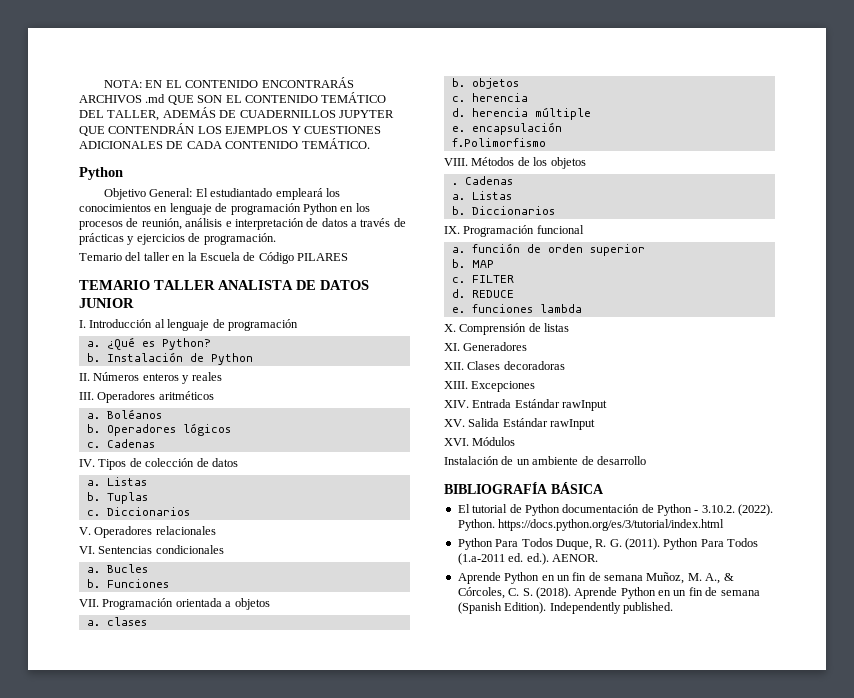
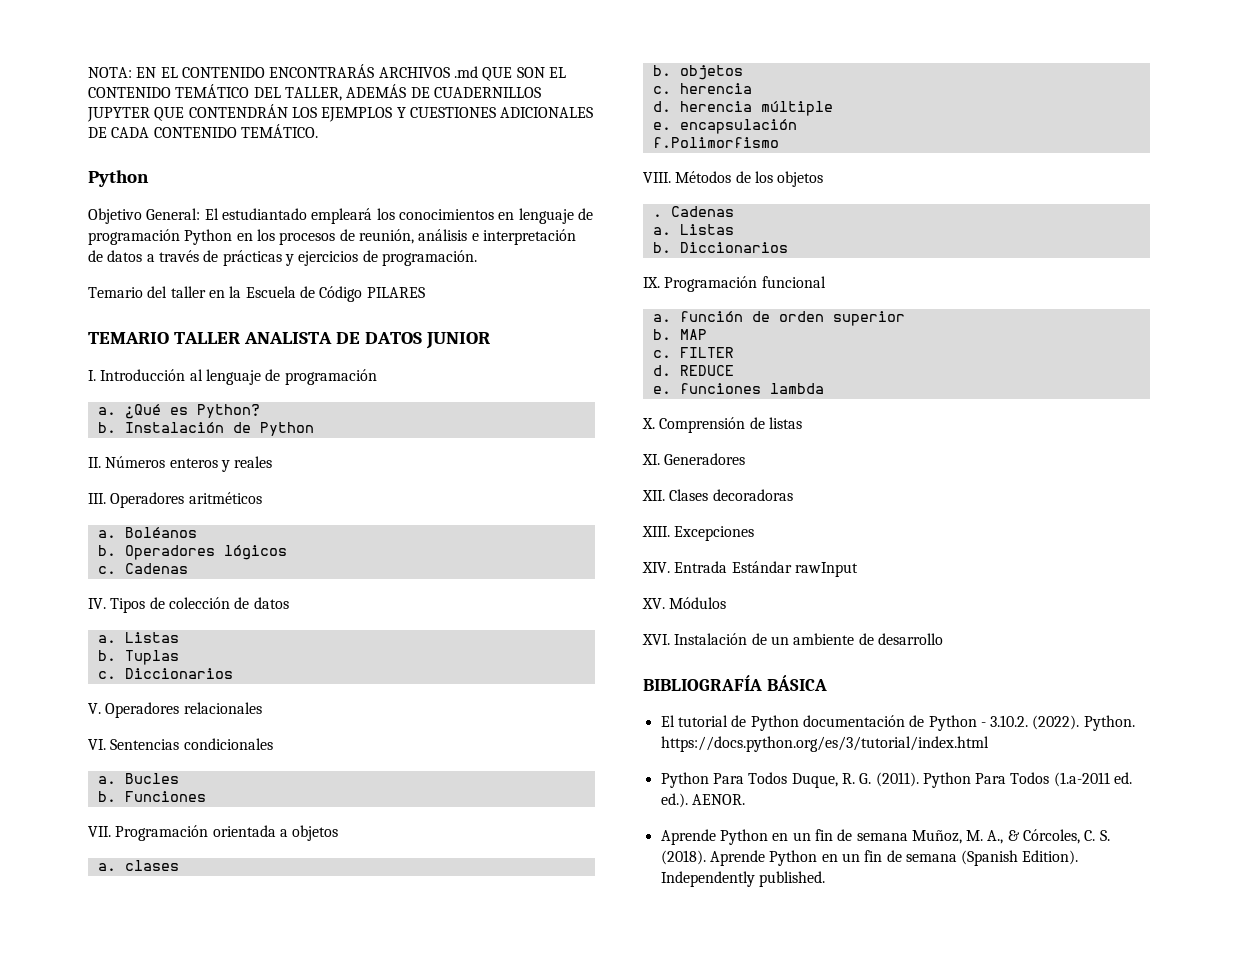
- XV. Salida Estándar rawInput
+ XV. Módulos
- XVI. Módulos
- Instalación de un ambiente de desarrollo
+ XVI. Instalación de un ambiente de desarrollo

